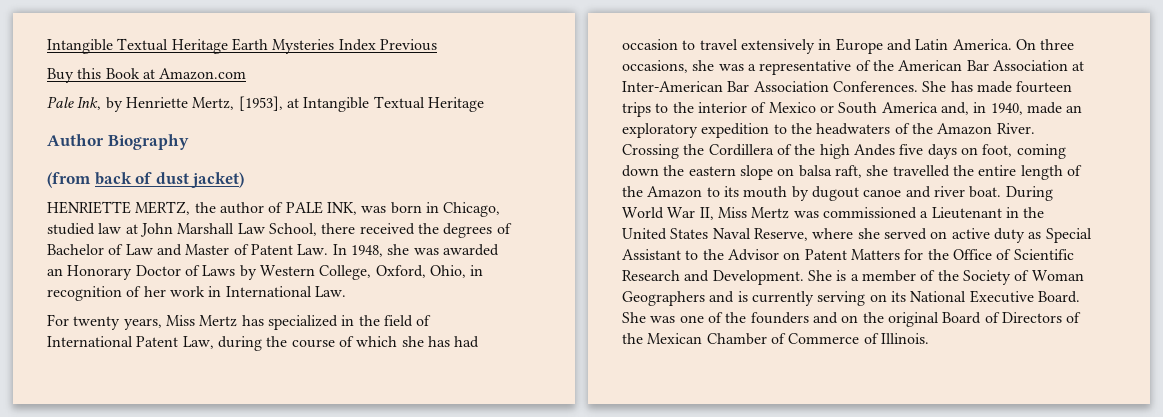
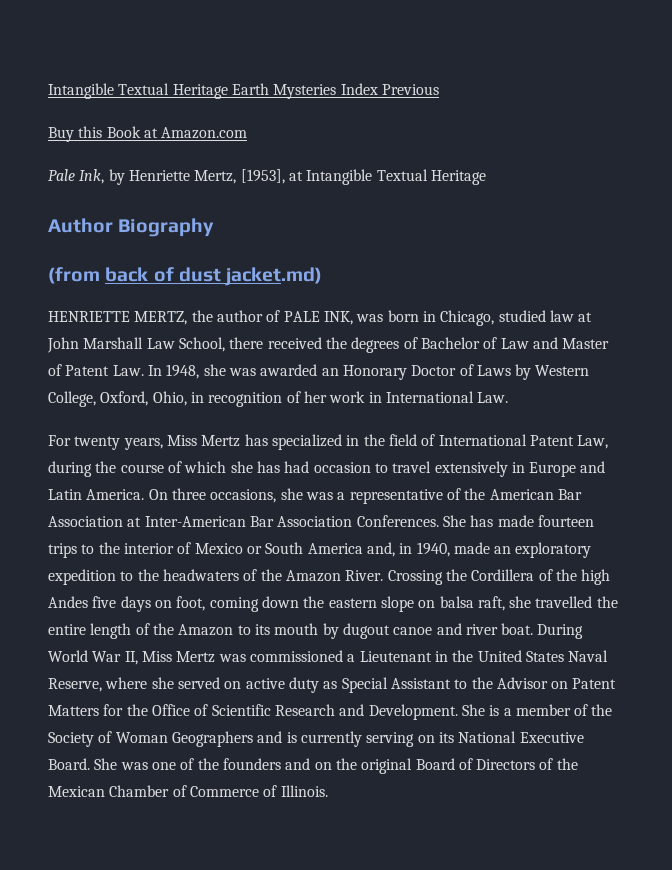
- (from back of dust jacket)
+ (from back of dust jacket.md)

